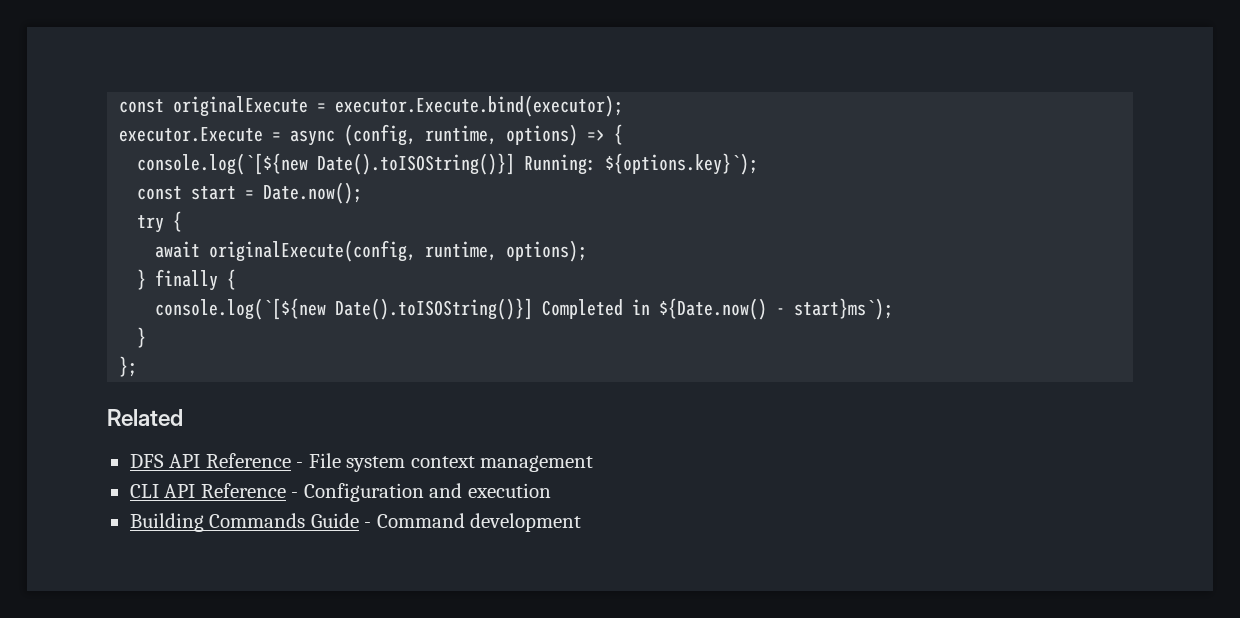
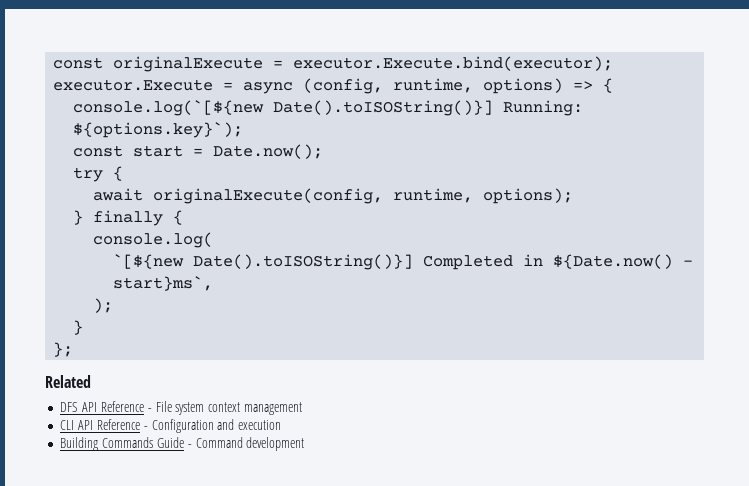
- console.log(`[${new Date().toISOString()}] Completed in ${Date.now() - start}ms`);
+ console.log(
+ `[${new Date().toISOString()}] Completed in ${Date.now() - start}ms`,
+ );

